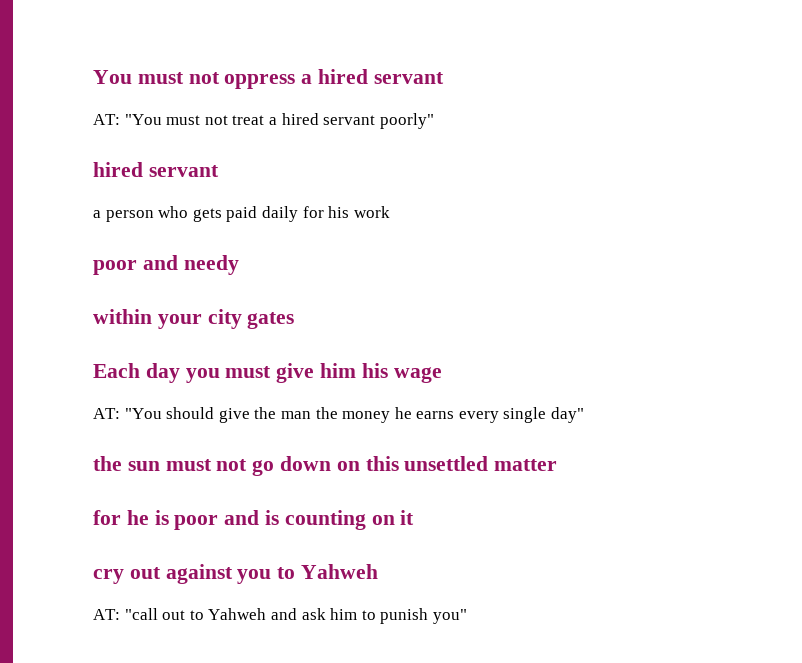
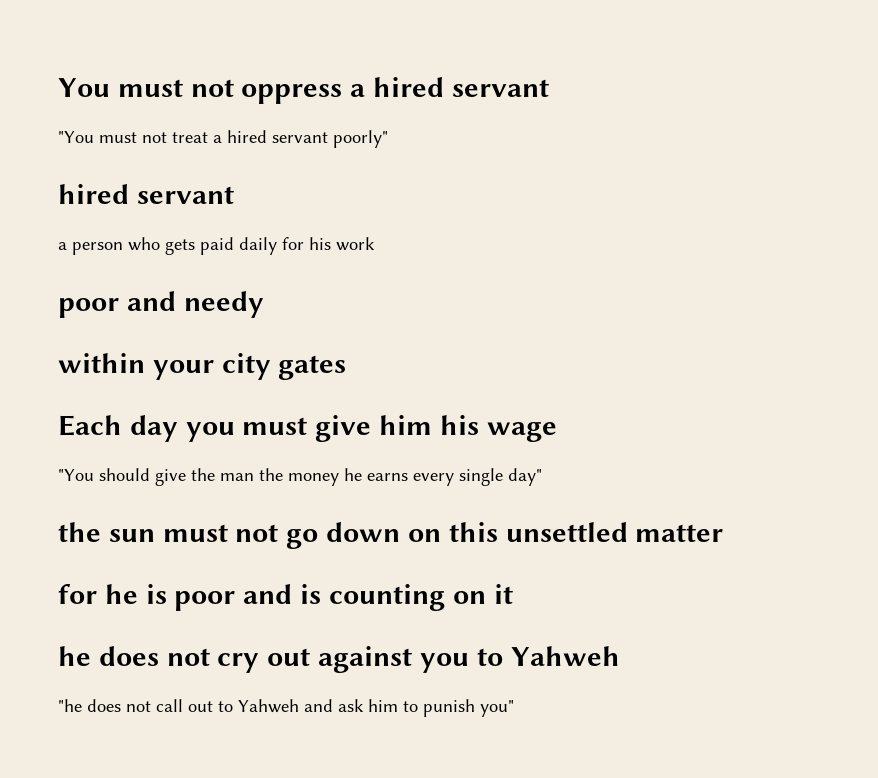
- AT: "You must not treat a hired servant poorly"
+ "You must not treat a hired servant poorly"
- AT: "You should give the man the money he earns every single day"
+ "You should give the man the money he earns every single day"
- cry out against you to Yahweh
+ he does not cry out against you to Yahweh
- AT: "call out to Yahweh and ask him to punish you"
+ "he does not call out to Yahweh and ask him to punish you"

